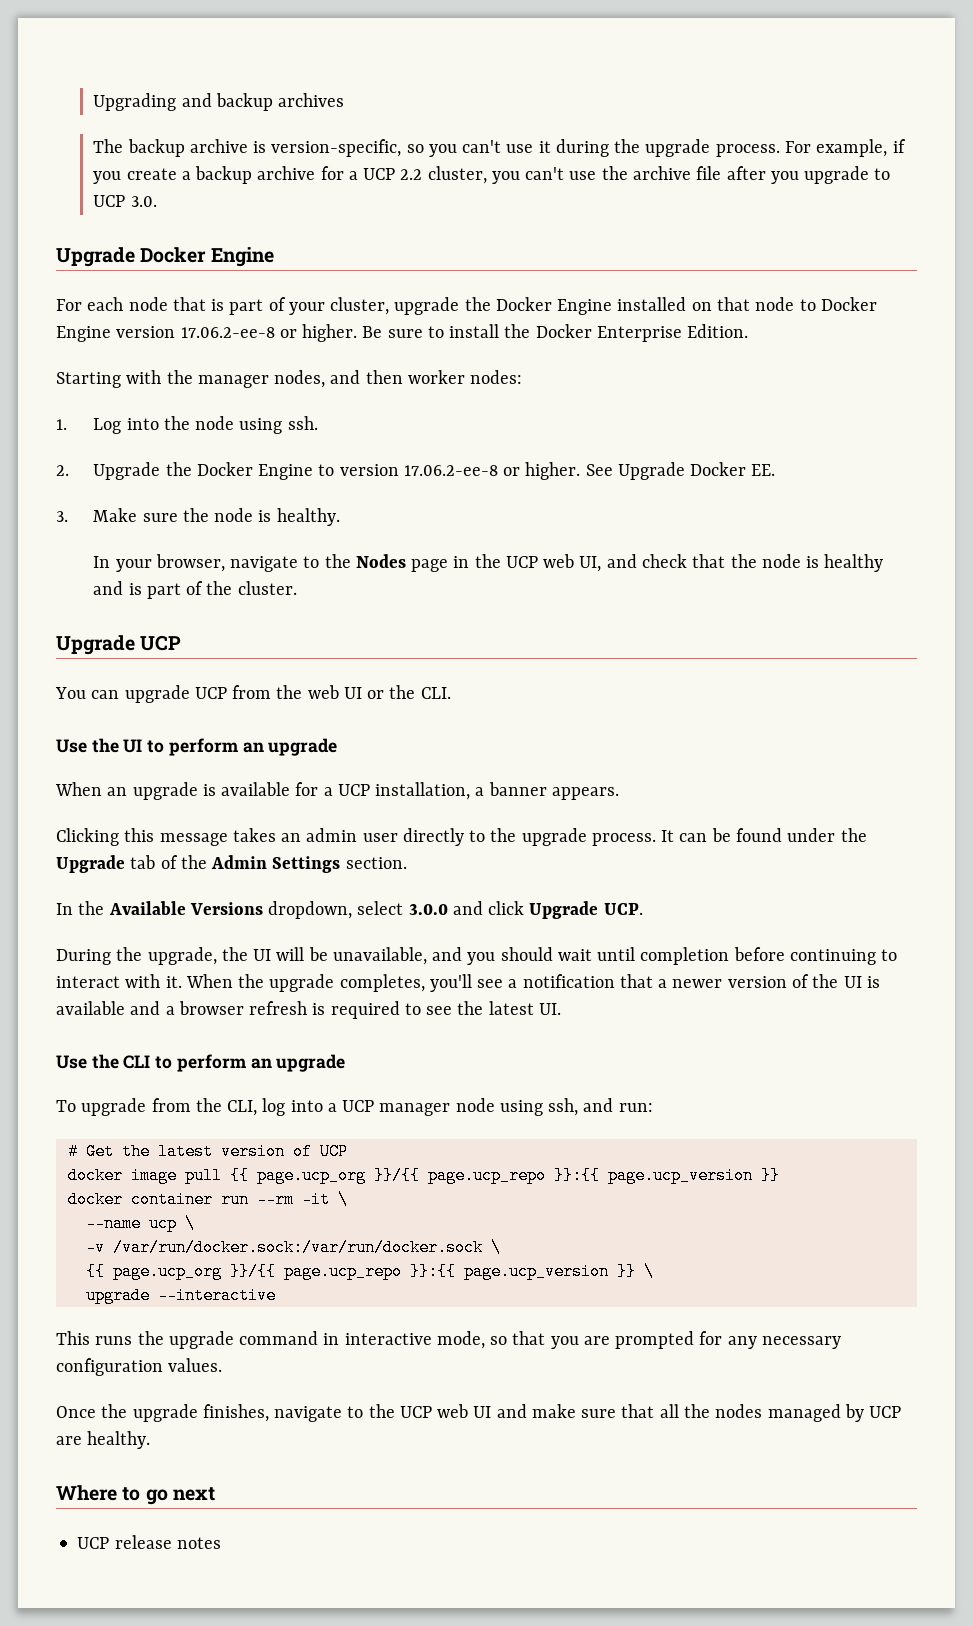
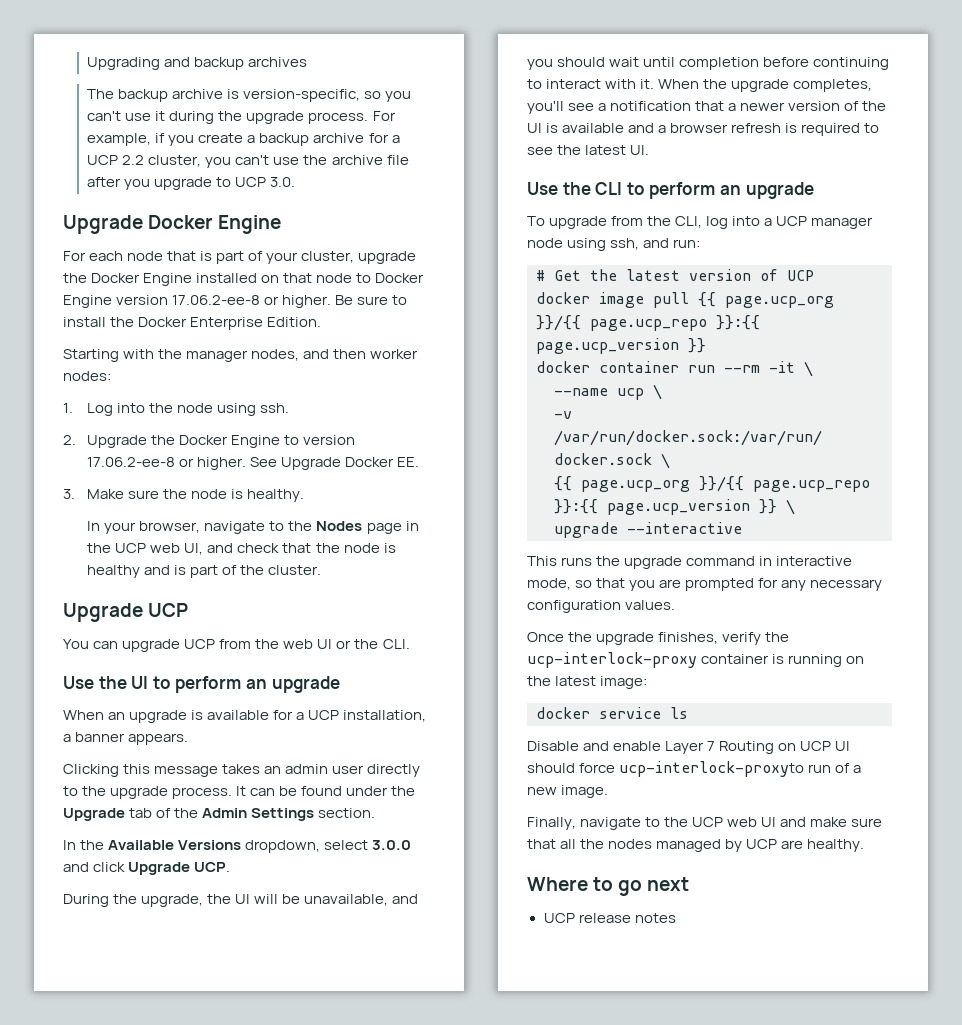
- Once the upgrade finishes, navigate to the UCP web UI and make sure that all the nodes managed by UCP are healthy.
+ Once the upgrade finishes, verify the ucp-interlock-proxy container is running on the latest image:
+ docker service ls
+ Disable and enable Layer 7 Routing on UCP UI should force ucp-interlock-proxyto run of a new image.
+ Finally, navigate to the UCP web UI and make sure that all the nodes managed by UCP are healthy.

